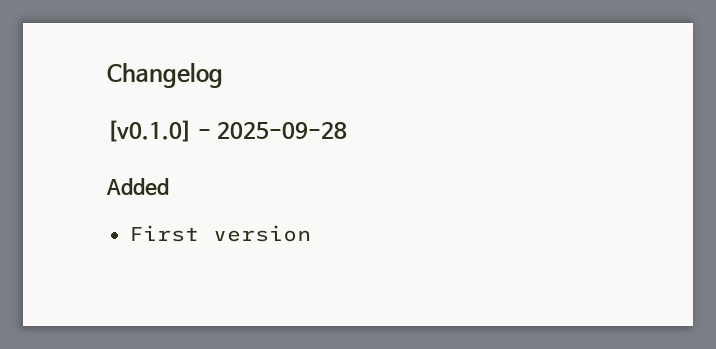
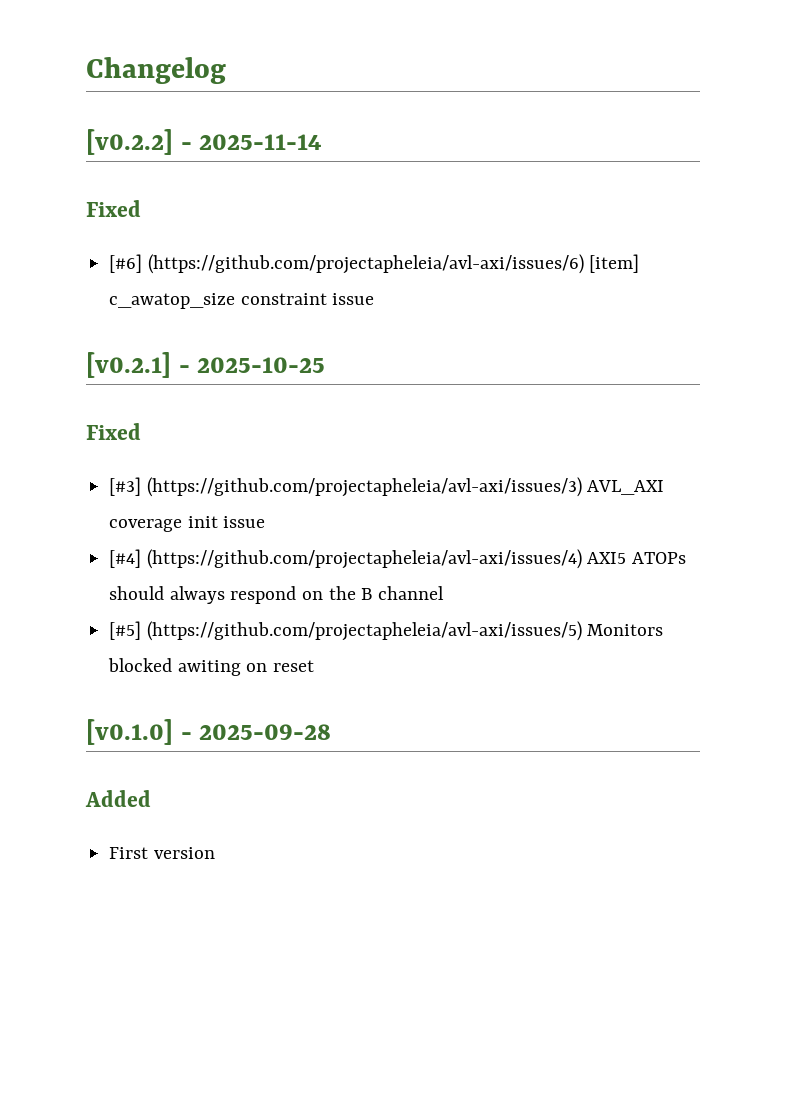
+ [v0.2.2] - 2025-11-14
+ Fixed
+ [#6] (https://github.com/projectapheleia/avl-axi/issues/6) [item] c_awatop_size constraint issue
+ [v0.2.1] - 2025-10-25
+ Fixed
+ [#3] (https://github.com/projectapheleia/avl-axi/issues/3) AVL_AXI coverage init issue
+ [#4] (https://github.com/projectapheleia/avl-axi/issues/4) AXI5 ATOPs should always respond on the B channel
+ [#5] (https://github.com/projectapheleia/avl-axi/issues/5) Monitors blocked awiting on reset

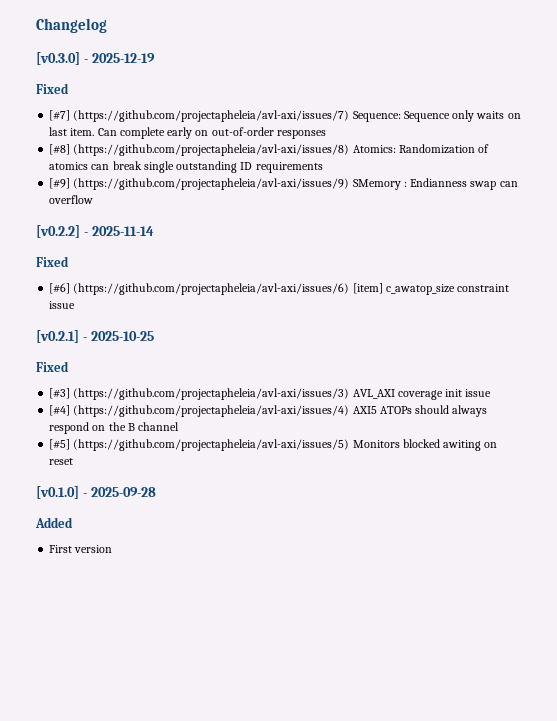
+ [v0.3.0] - 2025-12-19
+ Fixed
+ [#7] (https://github.com/projectapheleia/avl-axi/issues/7) Sequence: Sequence only waits on last item. Can complete early on out-of-order responses
+ [#8] (https://github.com/projectapheleia/avl-axi/issues/8) Atomics: Randomization of atomics can break single outstanding ID requirements
+ [#9] (https://github.com/projectapheleia/avl-axi/issues/9) SMemory : Endianness swap can overflow

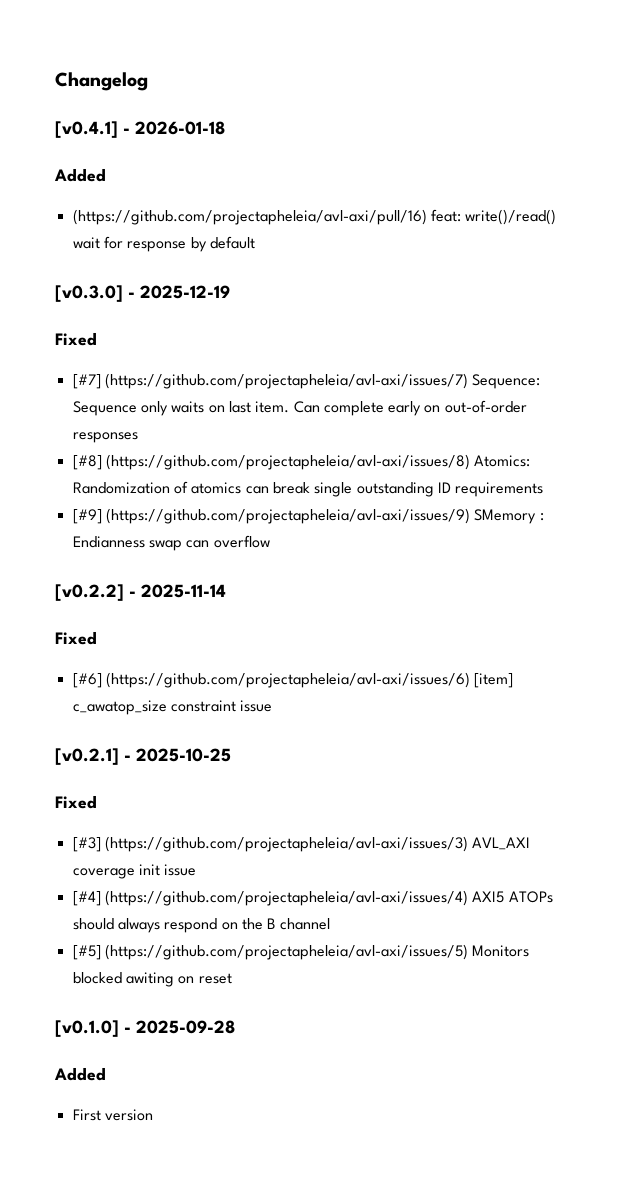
+ [v0.4.1] - 2026-01-18
+ Added
+ (https://github.com/projectapheleia/avl-axi/pull/16) feat: write()/read() wait for response by default

